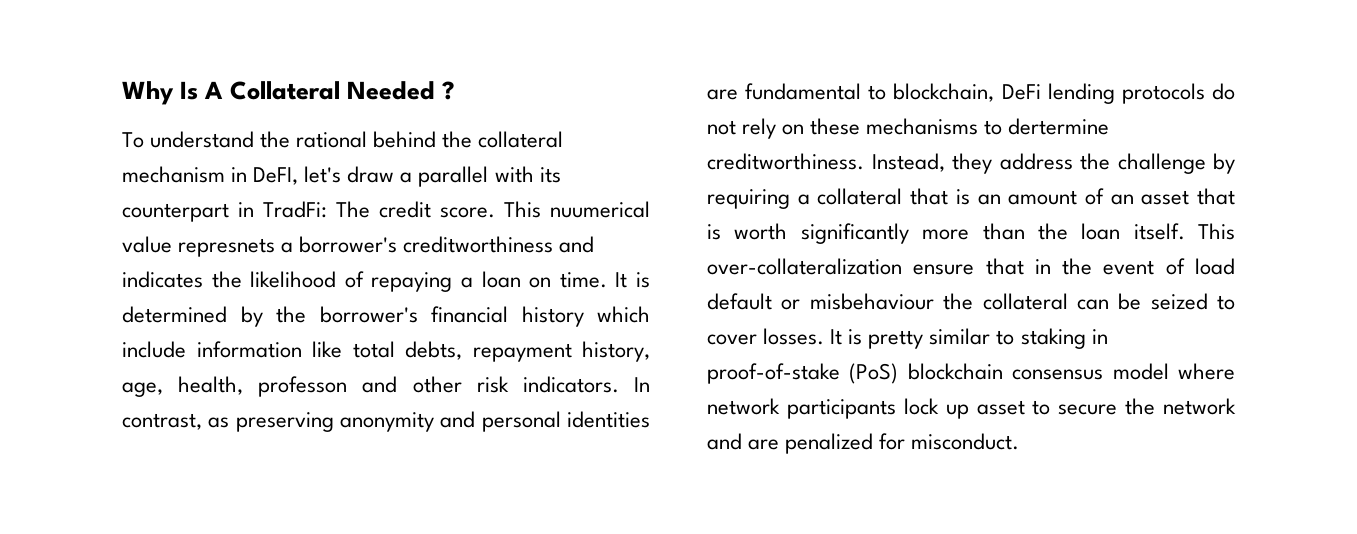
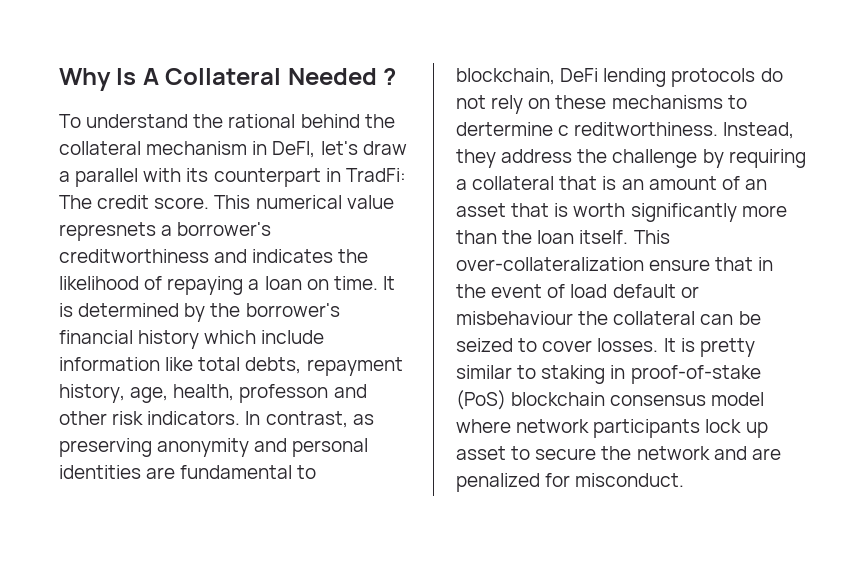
- This nuumerical value represnets a borrower's creditworthiness and indicates the likelihood of repaying a loan on time.
+ This numerical value represnets a borrower's creditworthiness and indicates the likelihood of repaying a loan on time.
- In contrast, as preserving anonymity and personal identities are fundamental to blockchain, DeFi lending protocols do not rely on these mechanisms to dertermine creditworthiness.
+ In contrast, as preserving anonymity and personal identities are fundamental to blockchain, DeFi lending protocols do not rely on these mechanisms to dertermine c reditworthiness.

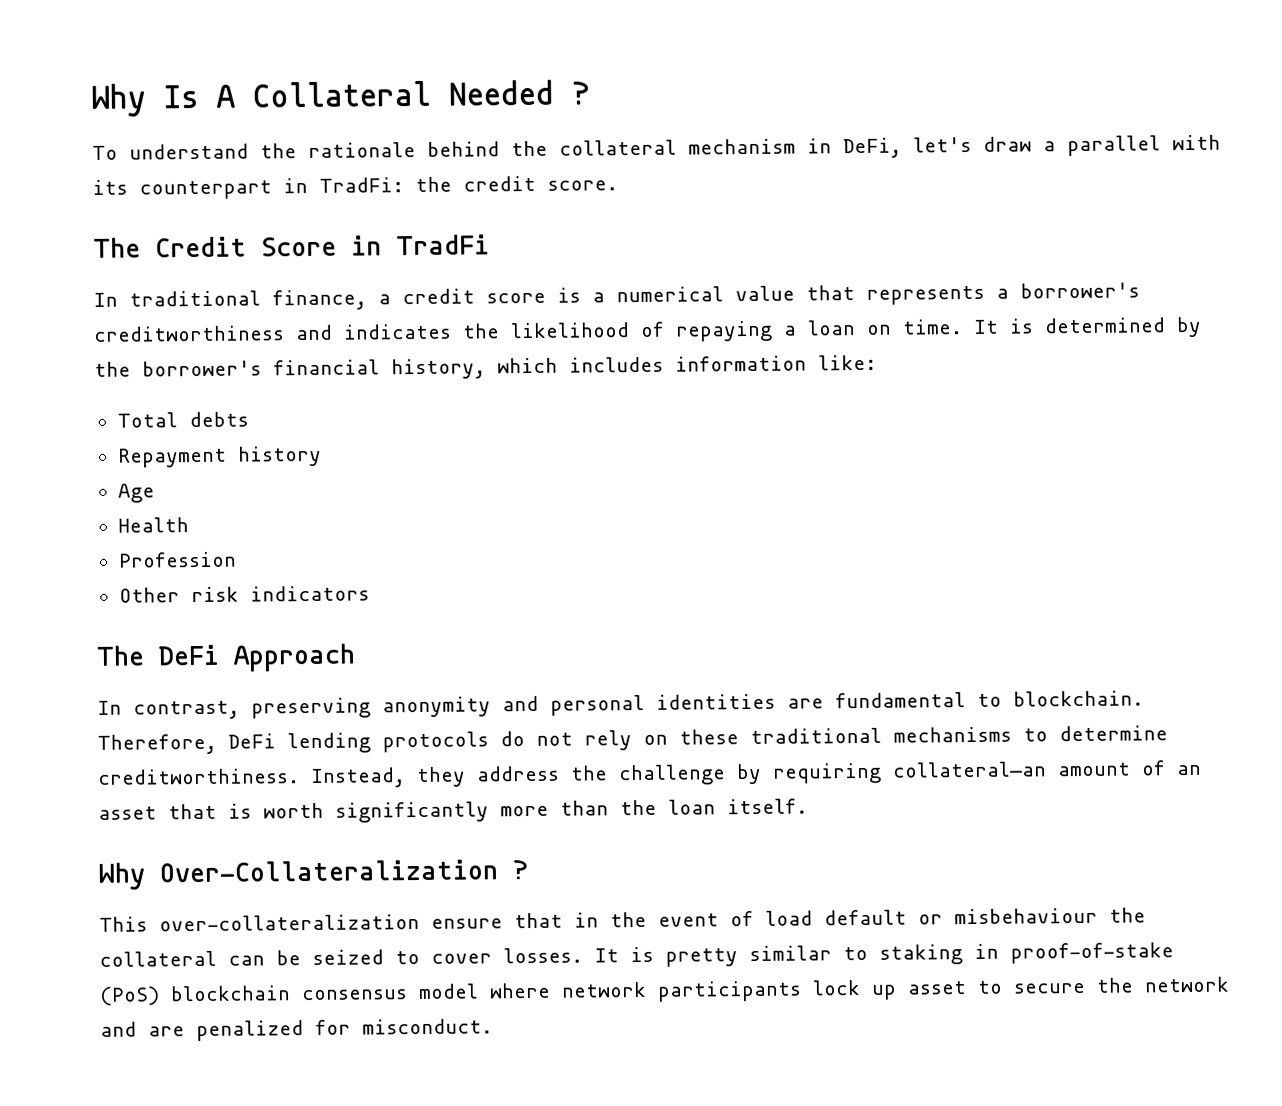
- To understand the rational behind the collateral mechanism in DeFI, let's draw a parallel with its counterpart in TradFi: The credit score. This numerical value represnets a borrower's creditworthiness and indicates the likelihood of repaying a loan on time.
+ To understand the rationale behind the collateral mechanism in DeFi, let's draw a parallel with its counterpart in TradFi: the credit score.
+ The Credit Score in TradFi
+ In traditional finance, a credit score is a numerical value that represents a borrower's creditworthiness and indicates the likelihood of repaying a loan on time.
- It is determined by the borrower's financial history which include information like total debts, repayment history, age, health, professon and other risk indicators. In contrast, as preserving anonymity and personal identities are fundamental to blockchain, DeFi lending protocols do not rely on these mechanisms to dertermine c reditworthiness.
+ It is determined by the borrower's financial history, which includes information like:
+ Total debts
+ Repayment history
+ Age
+ Health
+ Profession
+ Other risk indicators
+ The DeFi Approach
+ In contrast, preserving anonymity and personal identities are fundamental to blockchain. Therefore, DeFi lending protocols do not rely on these traditional mechanisms to determine creditworthiness.
- Instead, they address the challenge by requiring a collateral that is an amount of an asset that is worth significantly more than the loan itself. This over-collateralization ensure that in the event of load default or misbehaviour the collateral can be seized to cover losses.
+ Instead, they address the challenge by requiring collateral—an amount of an asset that is worth significantly more than the loan itself.
+ Why Over-Collateralization ?
+ This over-collateralization ensure that in the event of load default or misbehaviour the collateral can be seized to cover losses.

